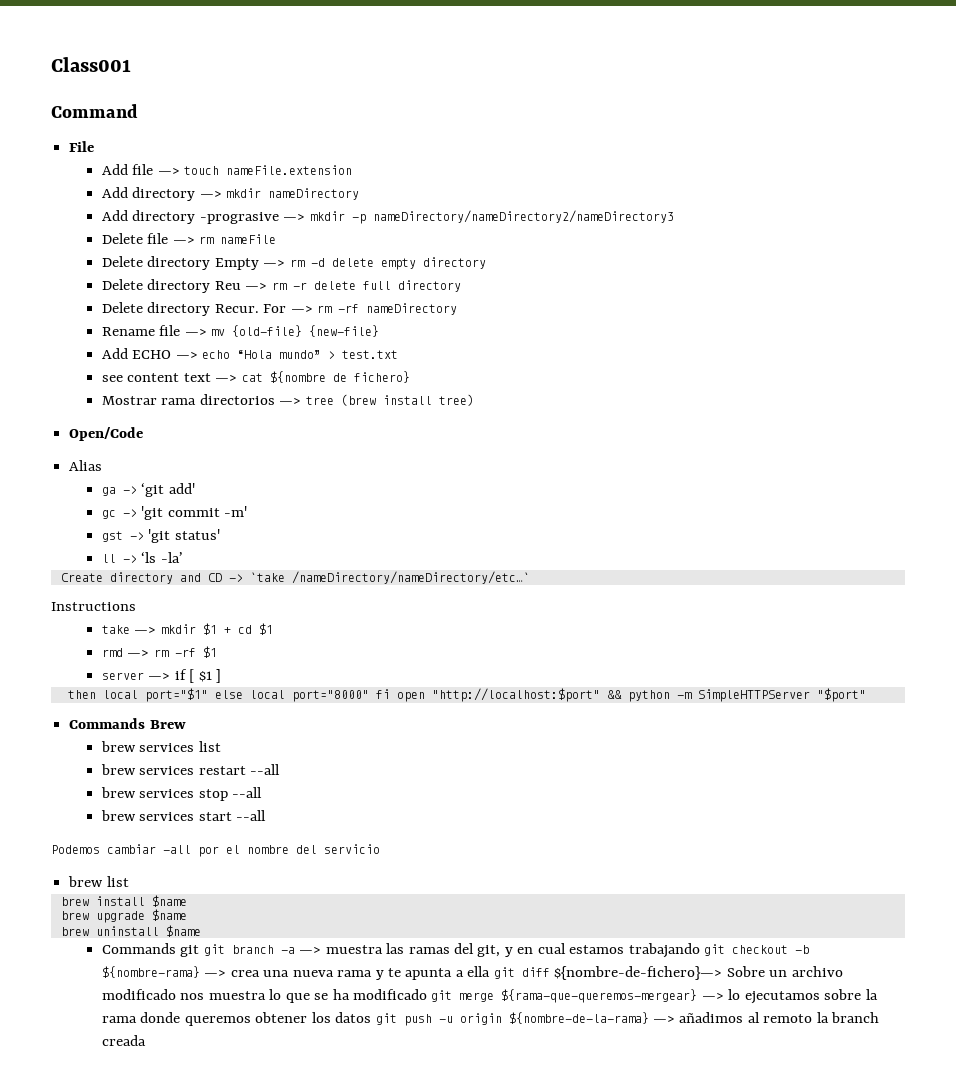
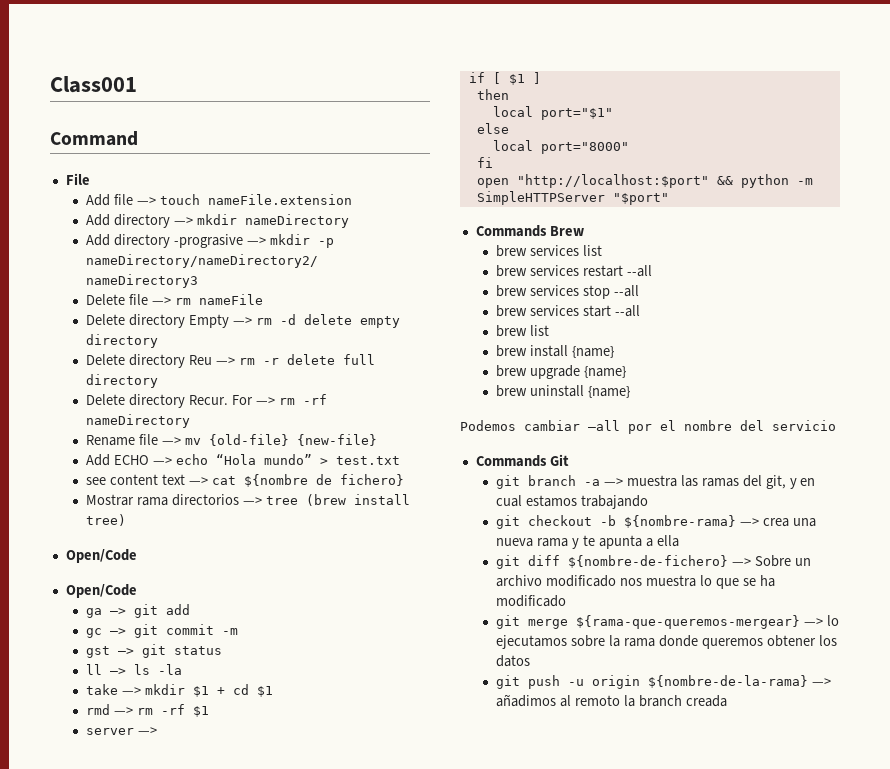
  Mostrar rama directorios —> tree (brew install tree)
  Open/Code
- Alias
+ Open/Code
- ga —> ‘git add'
+ ga —> git add
- gc —> 'git commit -m'
+ gc —> git commit -m
- gst —> 'git status'
+ gst —> git status
- ll —> ‘ls -la’
- Create directory and CD —> `take /nameDirectory/nameDirectory/etc…`
- Instructions
+ ll —> ls -la
- server —> if [ $1 ]
+ server —>
+ if [ $1 ]
- then local port="$1" else local port="8000" fi open "http://localhost:$port" && python -m SimpleHTTPServer "$port"
+ then
+ local port="$1"
+ else
+ local port="8000"
+ fi
+ open "http://localhost:$port" && python -m SimpleHTTPServer "$port"
+ brew list
+ brew install {name}
+ brew upgrade {name}
+ brew uninstall {name}
- brew list
- brew install $name
- brew upgrade $name
- brew uninstall $name
- Commands git git branch -a —> muestra las ramas del git, y en cual estamos trabajando git checkout -b ${nombre-rama} —> crea una nueva rama y te apunta a ella git diff ${nombre-de-fichero}—> Sobre un archivo modificado nos muestra lo que se ha modificado git merge ${rama-que-queremos-mergear} —> lo ejecutamos sobre la rama donde queremos obtener los datos git push -u origin ${nombre-de-la-rama} —> añadimos al remoto la branch creada
+ Commands Git
+ git branch -a —> muestra las ramas del git, y en cual estamos trabajando
+ git checkout -b ${nombre-rama} —> crea una nueva rama y te apunta a ella
+ git diff ${nombre-de-fichero} —> Sobre un archivo modificado nos muestra lo que se ha modificado
+ git merge ${rama-que-queremos-mergear} —> lo ejecutamos sobre la rama donde queremos obtener los datos
+ git push -u origin ${nombre-de-la-rama} —> añadimos al remoto la branch creada

